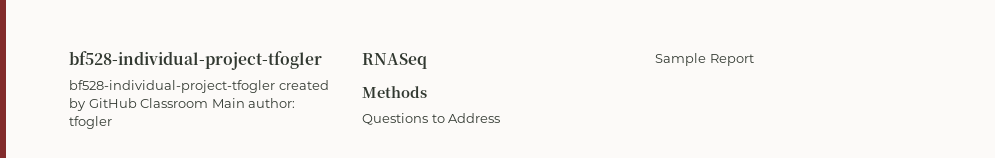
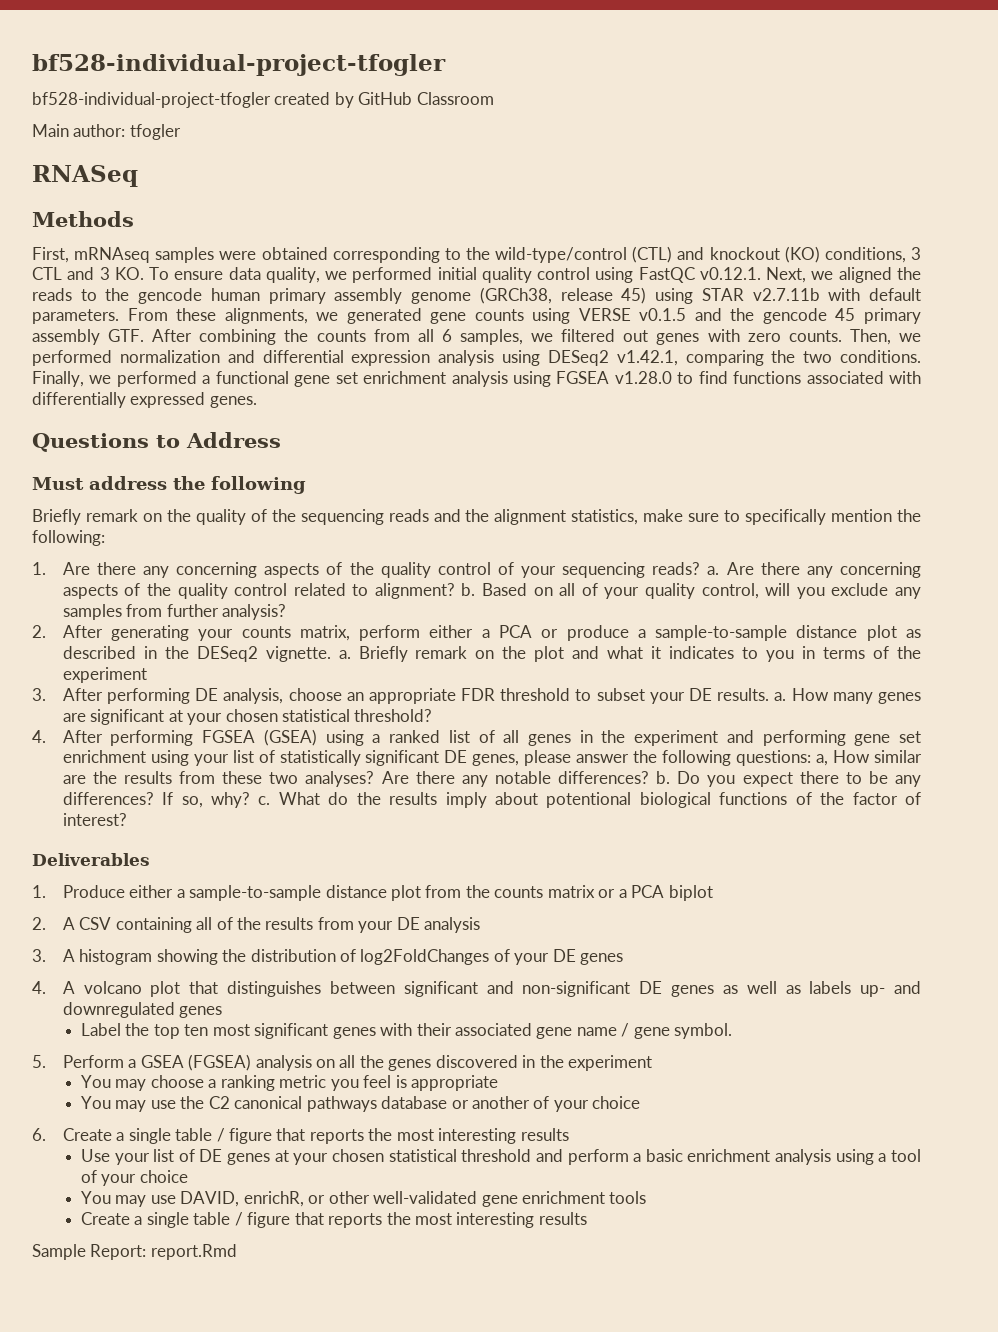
- bf528-individual-project-tfogler created by GitHub Classroom Main author: tfogler
+ bf528-individual-project-tfogler created by GitHub Classroom
+ Main author: tfogler
+ First, mRNAseq samples were obtained corresponding to the wild-type/control (CTL) and knockout (KO) conditions, 3 CTL and 3 KO. To ensure data quality, we performed initial quality control using FastQC v0.12.1. Next, we aligned the reads to the gencode human primary assembly genome (GRCh38, release 45) using STAR v2.7.11b with default parameters. From these alignments, we generated gene counts using VERSE v0.1.5 and the gencode 45 primary assembly GTF. After combining the counts from all 6 samples, we filtered out genes with zero counts. Then, we performed normalization and differential expression analysis using DESeq2 v1.42.1, comparing the two conditions. Finally, we performed a functional gene set enrichment analysis using FGSEA v1.28.0 to find functions associated with differentially expressed genes.
  Questions to Address
+ Must address the following
+ Briefly remark on the quality of the sequencing reads and the alignment statistics, make sure to specifically mention the following:
+ 1. Are there any concerning aspects of the quality control of your sequencing reads? a. Are there any concerning aspects of the quality control related to alignment? b. Based on all of your quality control, will you exclude any samples from further analysis?
+ 2. After generating your counts matrix, perform either a PCA or produce a sample-to-sample distance plot as described in the DESeq2 vignette. a. Briefly remark on the plot and what it indicates to you in terms of the experiment
+ 3. After performing DE analysis, choose an appropriate FDR threshold to subset your DE results. a. How many genes are significant at your chosen statistical threshold?
+ 4. After performing FGSEA (GSEA) using a ranked list of all genes in the experiment and performing gene set enrichment using your list of statistically significant DE genes, please answer the following questions: a, How similar are the results from these two analyses? Are there any notable differences? b. Do you expect there to be any differences? If so, why? c. What do the results imply about potentional biological functions of the factor of interest?
+ Deliverables
+ 1. Produce either a sample-to-sample distance plot from the counts matrix or a PCA biplot
+ 2. A CSV containing all of the results from your DE analysis
+ 3. A histogram showing the distribution of log2FoldChanges of your DE genes
+ 4. A volcano plot that distinguishes between significant and non-significant DE genes as well as labels up- and downregulated genes
+ Label the top ten most significant genes with their associated gene name / gene symbol.
+ 5. Perform a GSEA (FGSEA) analysis on all the genes discovered in the experiment
+ You may choose a ranking metric you feel is appropriate
+ You may use the C2 canonical pathways database or another of your choice
+ 6. Create a single table / figure that reports the most interesting results
+ Use your list of DE genes at your chosen statistical threshold and perform a basic enrichment analysis using a tool of your choice
+ You may use DAVID, enrichR, or other well-validated gene enrichment tools
+ Create a single table / figure that reports the most interesting results
- Sample Report
+ Sample Report: report.Rmd

